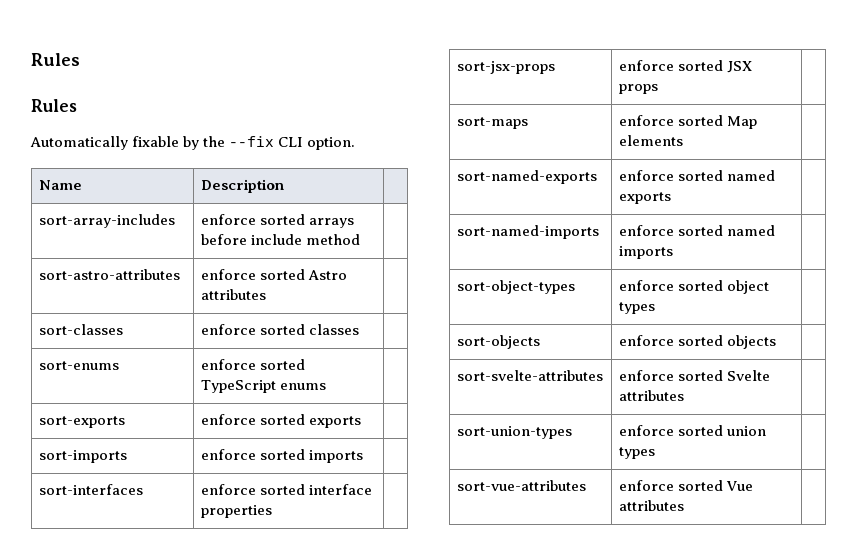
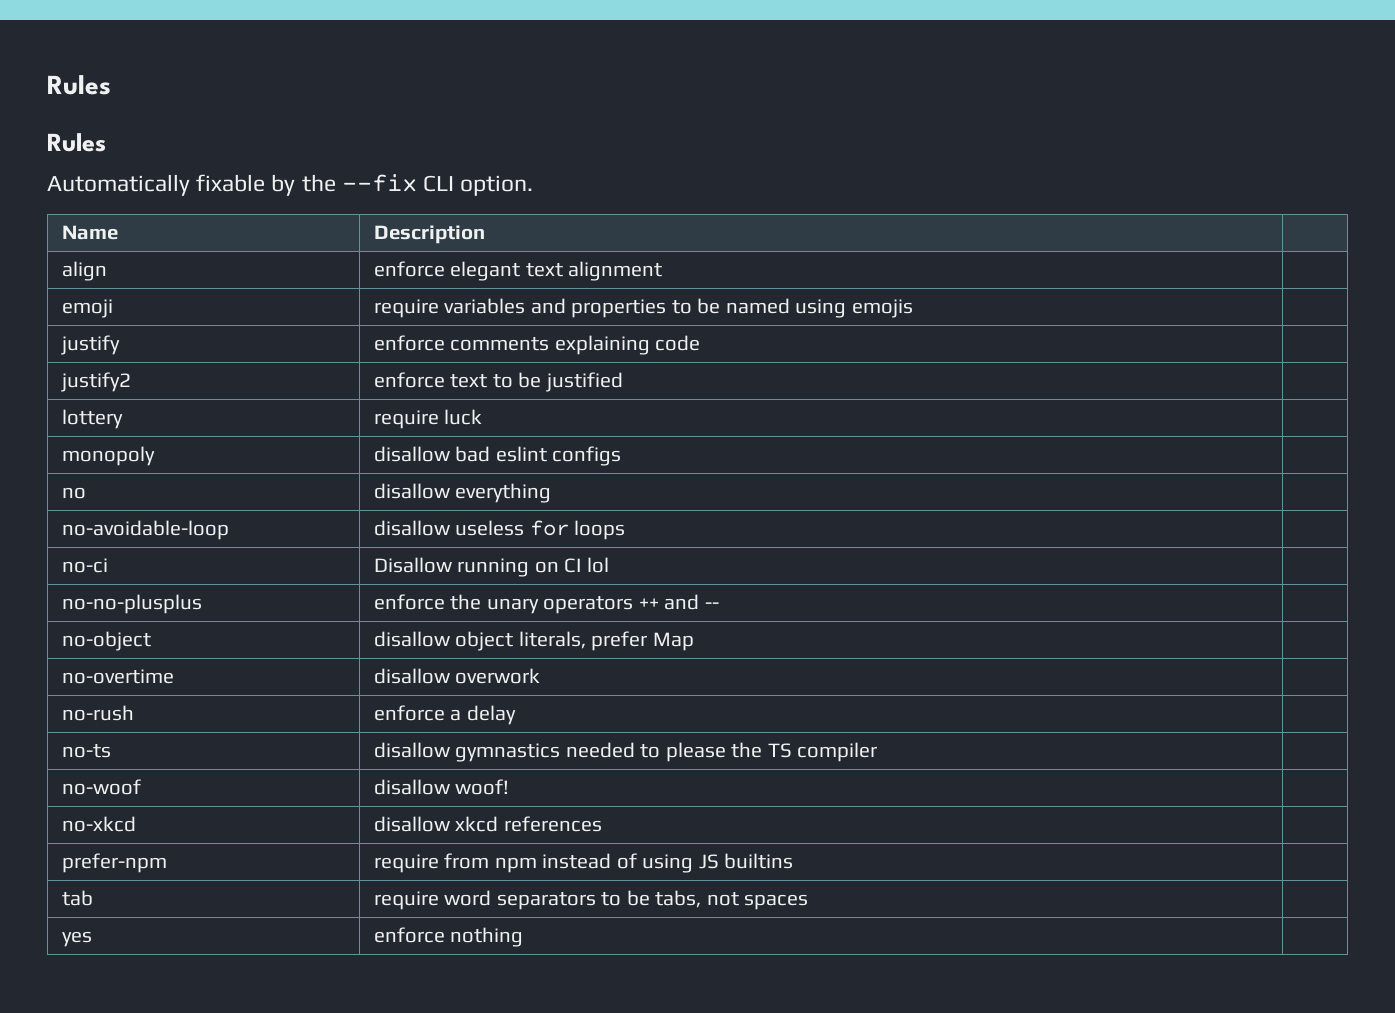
- sort-array-includes | enforce sorted arrays before include method |
- sort-astro-attributes | enforce sorted Astro attributes |
- sort-classes | enforce sorted classes |
- sort-enums | enforce sorted TypeScript enums |
- sort-exports | enforce sorted exports |
- sort-imports | enforce sorted imports |
- sort-interfaces | enforce sorted interface properties |
- sort-jsx-props | enforce sorted JSX props |
- sort-maps | enforce sorted Map elements |
- sort-named-exports | enforce sorted named exports |
- sort-named-imports | enforce sorted named imports |
- sort-object-types | enforce sorted object types |
- sort-objects | enforce sorted objects |
- sort-svelte-attributes | enforce sorted Svelte attributes |
- sort-union-types | enforce sorted union types |
- sort-vue-attributes | enforce sorted Vue attributes |
+ align | enforce elegant text alignment |
+ emoji | require variables and properties to be named using emojis |
+ justify | enforce comments explaining code |
+ justify2 | enforce text to be justified |
+ lottery | require luck |
+ monopoly | disallow bad eslint configs |
+ no | disallow everything |
+ no-avoidable-loop | disallow useless for loops |
+ no-ci | Disallow running on CI lol |
+ no-no-plusplus | enforce the unary operators ++ and -- |
+ no-object | disallow object literals, prefer Map |
+ no-overtime | disallow overwork |
+ no-rush | enforce a delay |
+ no-ts | disallow gymnastics needed to please the TS compiler |
+ no-woof | disallow woof! |
+ no-xkcd | disallow xkcd references |
+ prefer-npm | require from npm instead of using JS builtins |
+ tab | require word separators to be tabs, not spaces |
+ yes | enforce nothing |

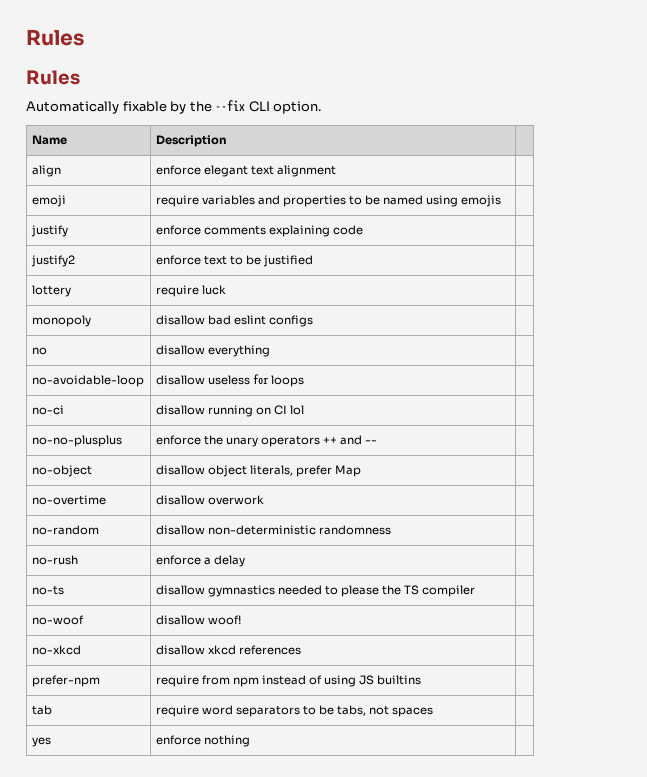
- no-ci | Disallow running on CI lol |
+ no-ci | disallow running on CI lol |
+ no-random | disallow non-deterministic randomness |

